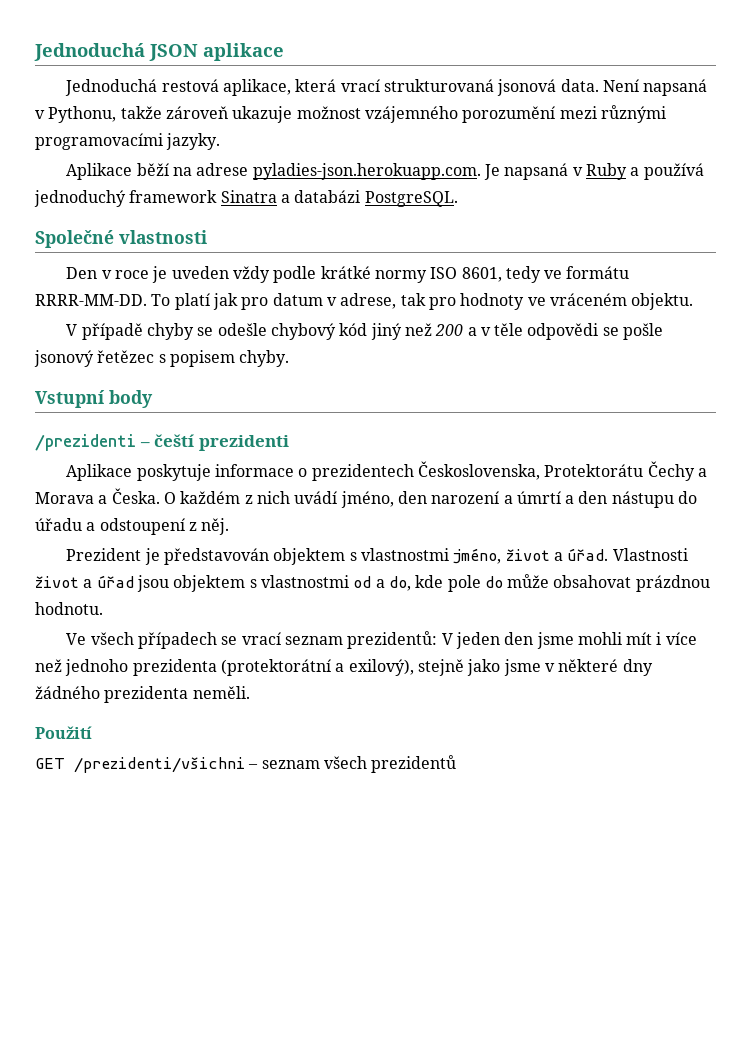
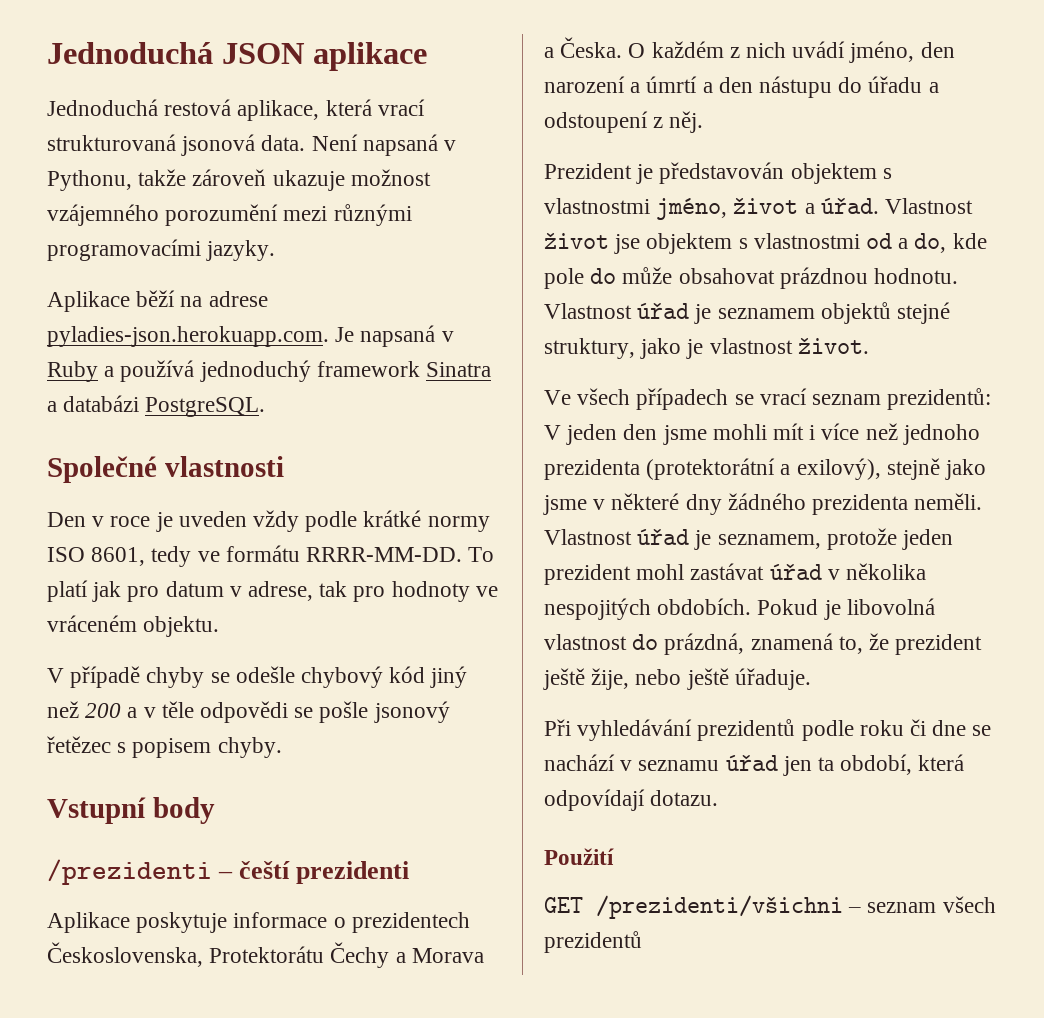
- Vlastnosti život a úřad jsou objektem s vlastnostmi od a do, kde pole do může obsahovat prázdnou hodnotu.
+ Vlastnost život jse objektem s vlastnostmi od a do, kde pole do může obsahovat prázdnou hodnotu. Vlastnost úřad je seznamem objektů stejné struktury, jako je vlastnost život.
+ Vlastnost úřad je seznamem, protože jeden prezident mohl zastávat úřad v několika nespojitých obdobích. Pokud je libovolná vlastnost do prázdná, znamená to, že prezident ještě žije, nebo ještě úřaduje.
+ Při vyhledávání prezidentů podle roku či dne se nachází v seznamu úřad jen ta období, která odpovídají dotazu.

